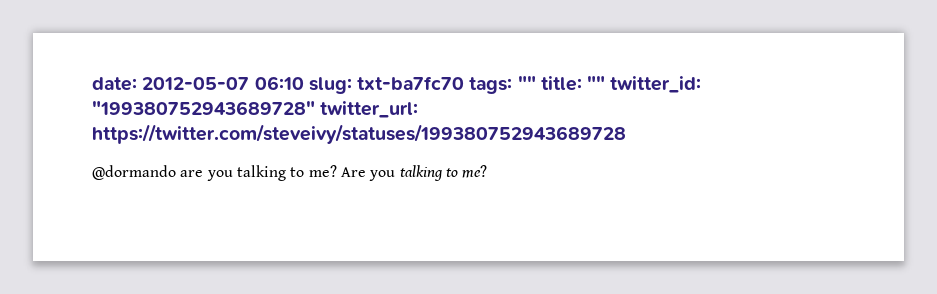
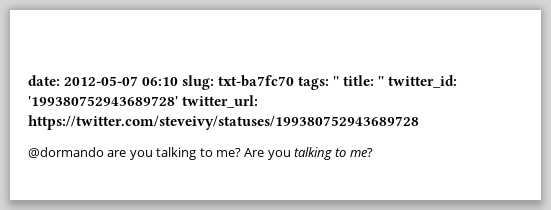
- date: 2012-05-07 06:10 slug: txt-ba7fc70 tags: "" title: "" twitter_id: "199380752943689728" twitter_url: https://twitter.com/steveivy/statuses/199380752943689728
+ date: 2012-05-07 06:10 slug: txt-ba7fc70 tags: '' title: '' twitter_id: '199380752943689728' twitter_url: https://twitter.com/steveivy/statuses/199380752943689728

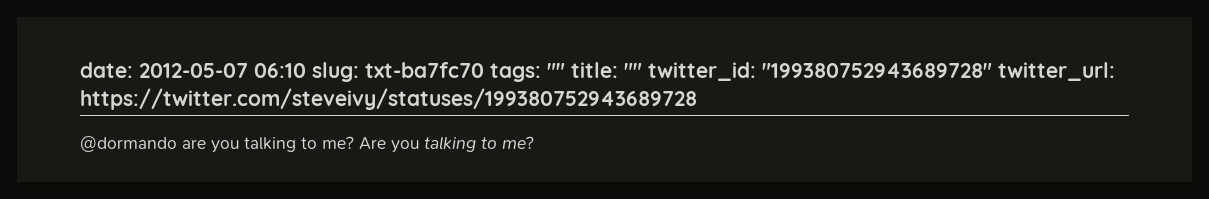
- date: 2012-05-07 06:10 slug: txt-ba7fc70 tags: '' title: '' twitter_id: '199380752943689728' twitter_url: https://twitter.com/steveivy/statuses/199380752943689728
+ date: 2012-05-07 06:10 slug: txt-ba7fc70 tags: "" title: "" twitter_id: "199380752943689728" twitter_url: https://twitter.com/steveivy/statuses/199380752943689728

